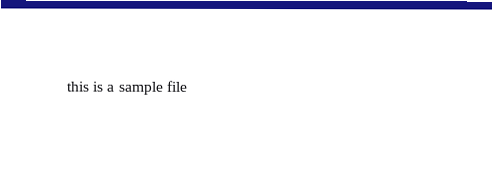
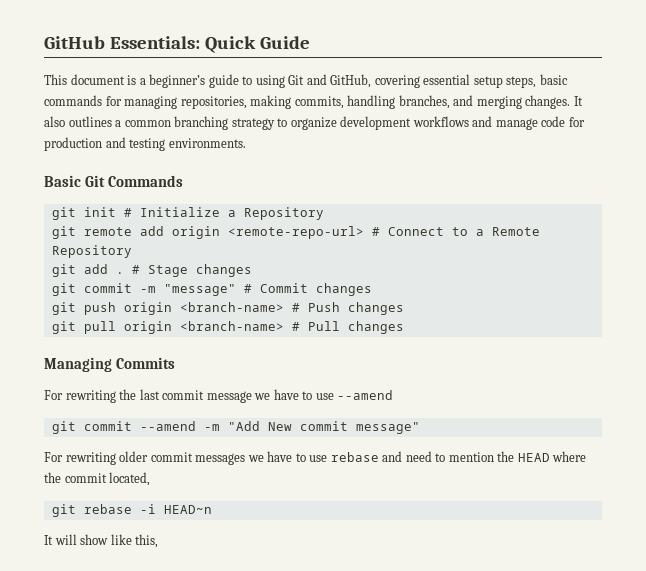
- this is a sample file
+ GitHub Essentials: Quick Guide
+ This document is a beginner’s guide to using Git and GitHub, covering essential setup steps, basic commands for managing repositories, making commits, handling branches, and merging changes. It also outlines a common branching strategy to organize development workflows and manage code for production and testing environments.
+ Basic Git Commands
+ git init # Initialize a Repository
+ git remote add origin <remote-repo-url> # Connect to a Remote Repository
+ git add . # Stage changes
+ git commit -m "message" # Commit changes
+ git push origin <branch-name> # Push changes
+ git pull origin <branch-name> # Pull changes
+ Managing Commits
+ For rewriting the last commit message we have to use --amend
+ git commit --amend -m "Add New commit message"
+ For rewriting older commit messages we have to use rebase and need to mention the HEAD where the commit located,
+ git rebase -i HEAD~n
+ It will show like this,

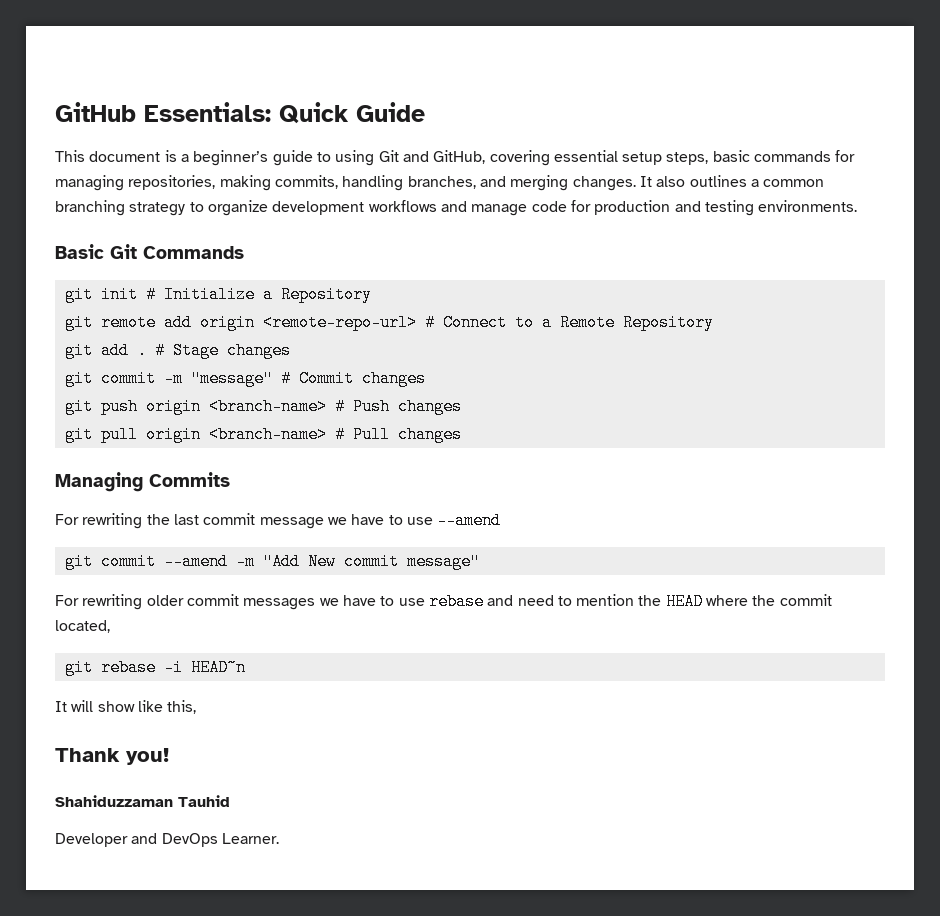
+ Thank you!
+ Shahiduzzaman Tauhid
+ Developer and DevOps Learner.

